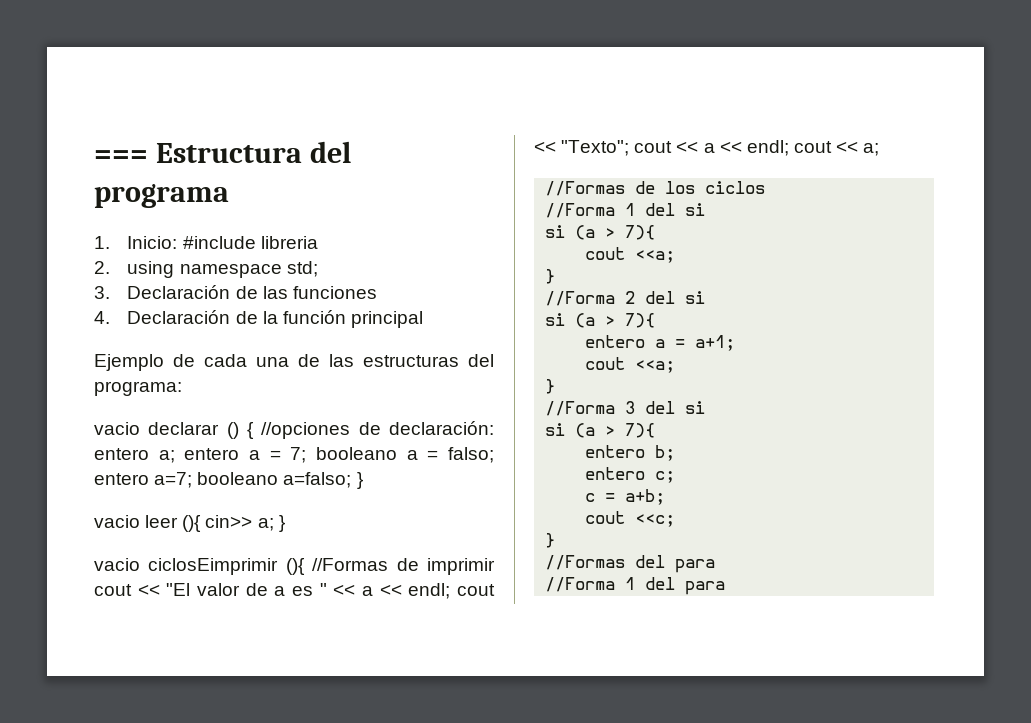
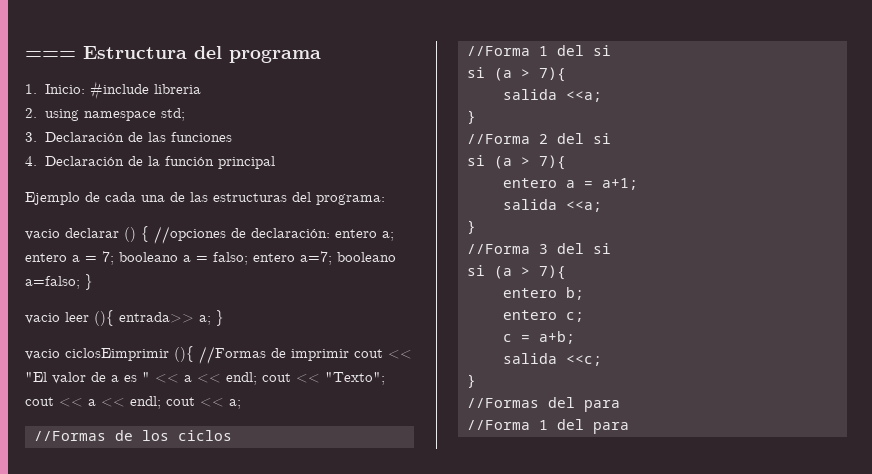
- vacio leer (){ cin>> a; }
+ vacio leer (){ entrada>> a; }
  //Forma 1 del si
  si (a > 7){
- cout <<a;
+ salida <<a;
  entero a = a+1;
- cout <<a;
+ salida <<a;
- cout <<c;
+ salida <<c;

